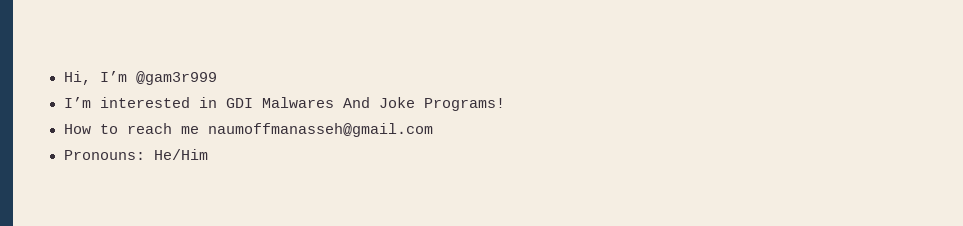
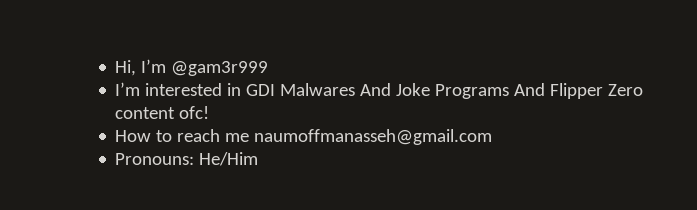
- I’m interested in GDI Malwares And Joke Programs!
+ I’m interested in GDI Malwares And Joke Programs And Flipper Zero content ofc!

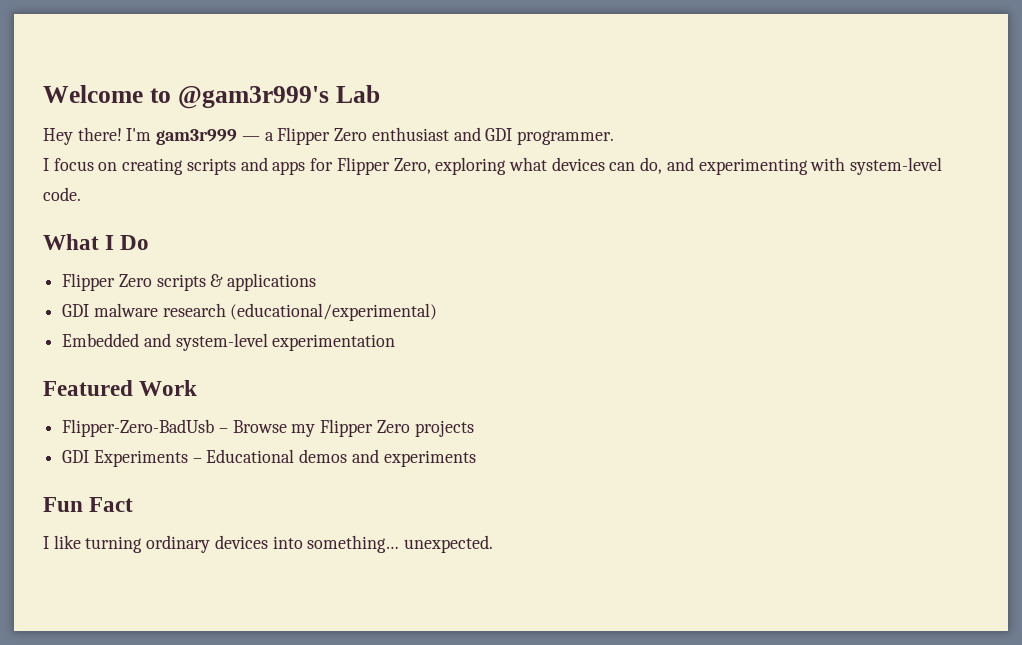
- Hi, I’m @gam3r999
- I’m interested in GDI Malwares And Joke Programs And Flipper Zero content ofc!
- How to reach me naumoffmanasseh@gmail.com
- Pronouns: He/Him
+ Welcome to @gam3r999's Lab
+ Hey there! I'm gam3r999 — a Flipper Zero enthusiast and GDI programmer.
+ I focus on creating scripts and apps for Flipper Zero, exploring what devices can do, and experimenting with system-level code.
+ What I Do
+ Flipper Zero scripts & applications
+ GDI malware research (educational/experimental)
+ Embedded and system-level experimentation
+ Featured Work
+ Flipper-Zero-BadUsb – Browse my Flipper Zero projects
+ GDI Experiments – Educational demos and experiments
+ Fun Fact
+ I like turning ordinary devices into something… unexpected.

